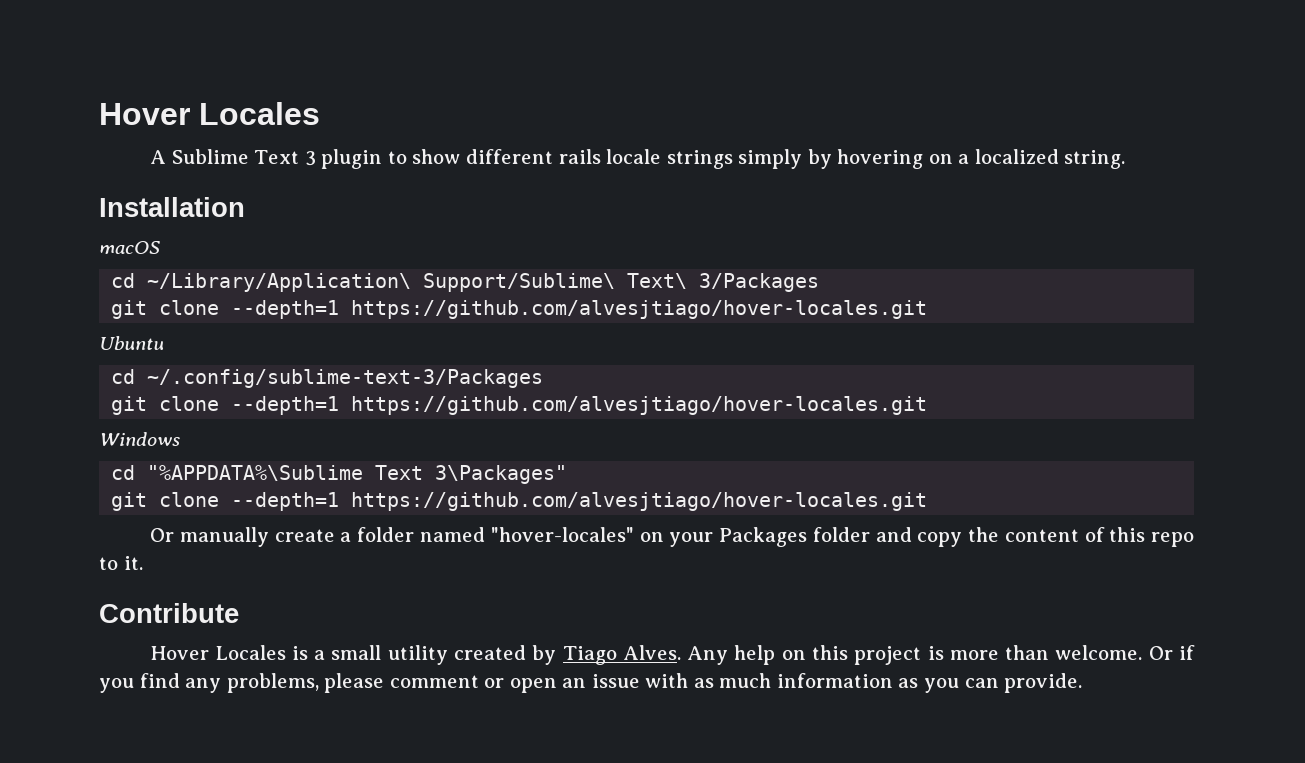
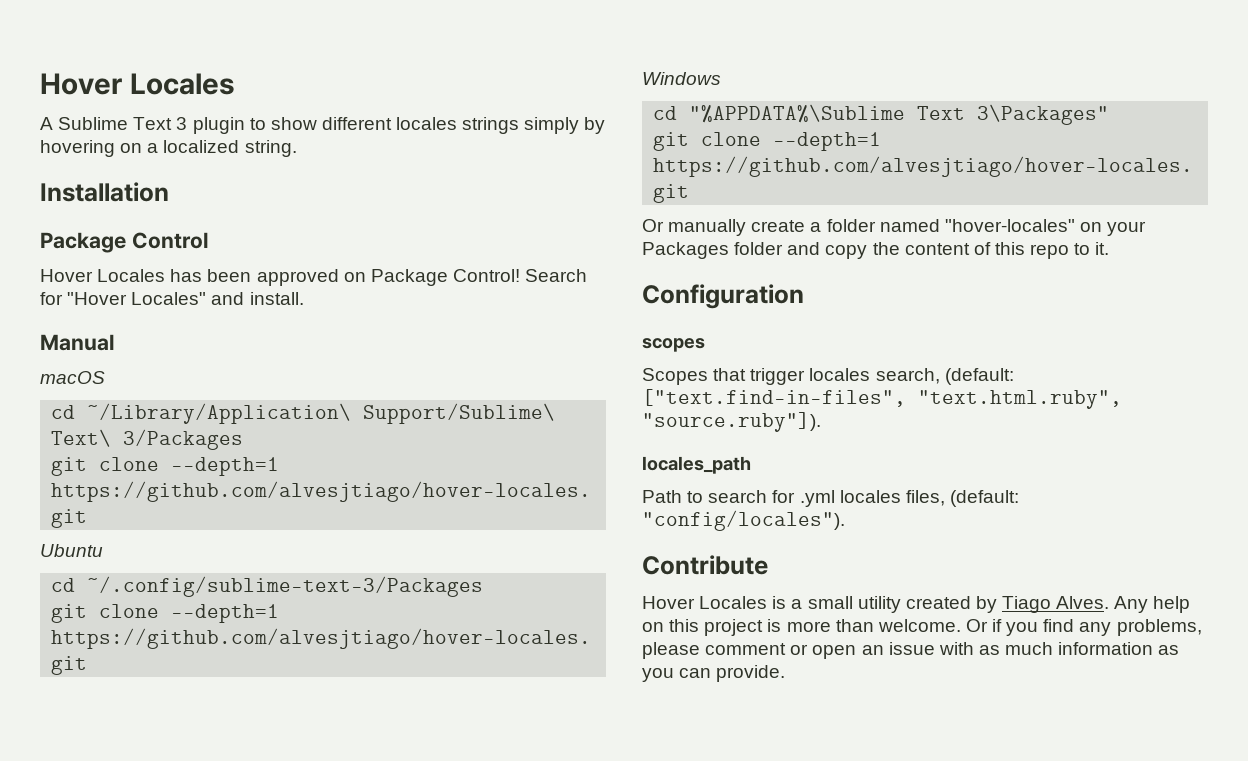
- A Sublime Text 3 plugin to show different rails locale strings simply by hovering on a localized string.
+ A Sublime Text 3 plugin to show different locales strings simply by hovering on a localized string.
+ Package Control
+ Hover Locales has been approved on Package Control! Search for "Hover Locales" and install.
+ Manual
+ Configuration
+ scopes
+ Scopes that trigger locales search, (default: ["text.find-in-files", "text.html.ruby", "source.ruby"]).
+ locales_path
+ Path to search for .yml locales files, (default: "config/locales").

